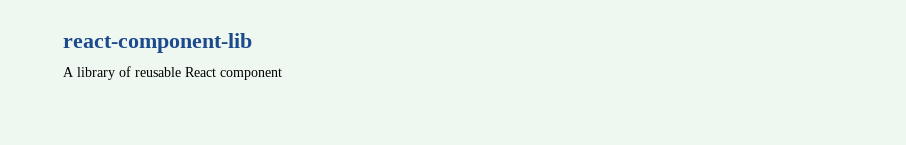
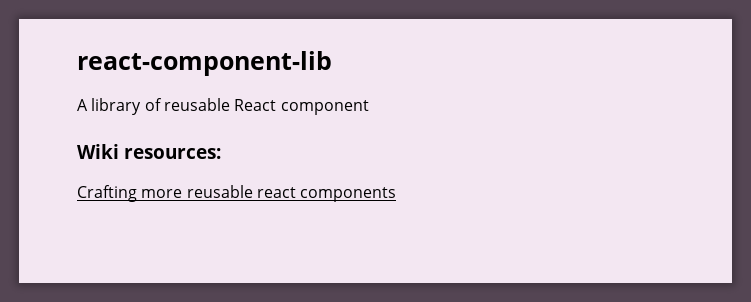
+ Wiki resources:
+ Crafting more reusable react components

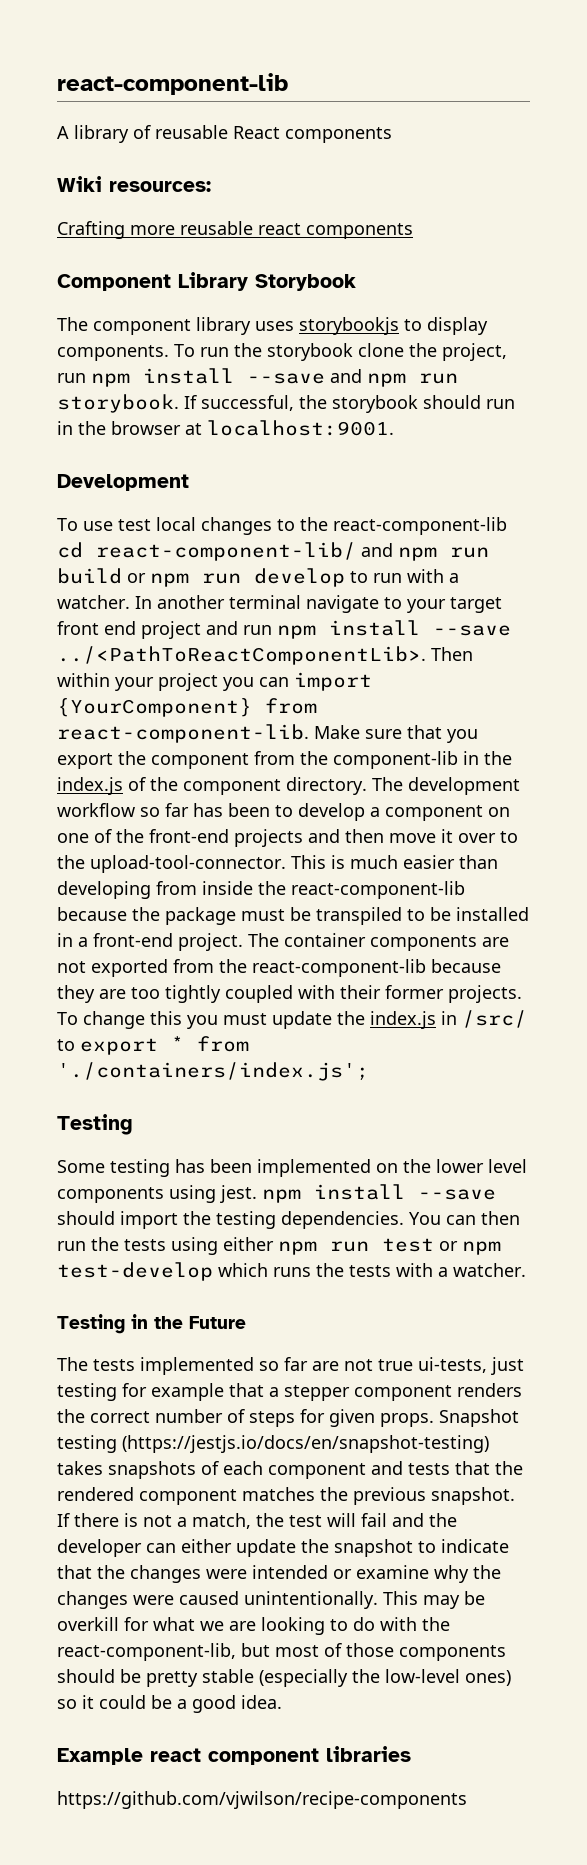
- A library of reusable React component
+ A library of reusable React components
+ Component Library Storybook
+ The component library uses storybookjs to display components. To run the storybook clone the project, run npm install --save and npm run storybook. If successful, the storybook should run in the browser at localhost:9001.
+ Development
+ To use test local changes to the react-component-lib cd react-component-lib/ and npm run build or npm run develop to run with a watcher. In another terminal navigate to your target front end project and run npm install --save ../<PathToReactComponentLib>. Then within your project you can import {YourComponent} from react-component-lib. Make sure that you export the component from the component-lib in the index.js of the component directory. The development workflow so far has been to develop a component on one of the front-end projects and then move it over to the upload-tool-connector. This is much easier than developing from inside the react-component-lib because the package must be transpiled to be installed in a front-end project. The container components are not exported from the react-component-lib because they are too tightly coupled with their former projects. To change this you must update the index.js in /src/ to export * from './containers/index.js';
+ Testing
+ Some testing has been implemented on the lower level components using jest. npm install --save should import the testing dependencies. You can then run the tests using either npm run test or npm test-develop which runs the tests with a watcher.
+ Testing in the Future
+ The tests implemented so far are not true ui-tests, just testing for example that a stepper component renders the correct number of steps for given props. Snapshot testing (https://jestjs.io/docs/en/snapshot-testing) takes snapshots of each component and tests that the rendered component matches the previous snapshot. If there is not a match, the test will fail and the developer can either update the snapshot to indicate that the changes were intended or examine why the changes were caused unintentionally. This may be overkill for what we are looking to do with the react-component-lib, but most of those components should be pretty stable (especially the low-level ones) so it could be a good idea.
+ Example react component libraries
+ https://github.com/vjwilson/recipe-components

